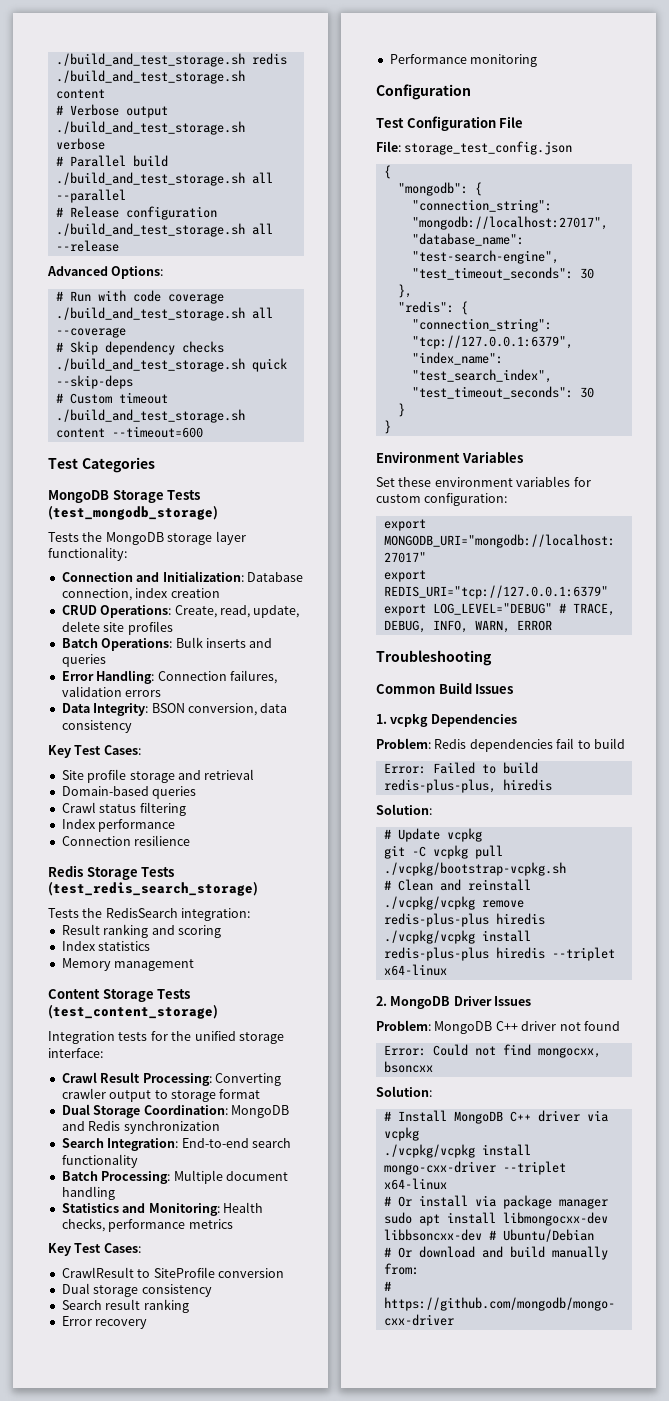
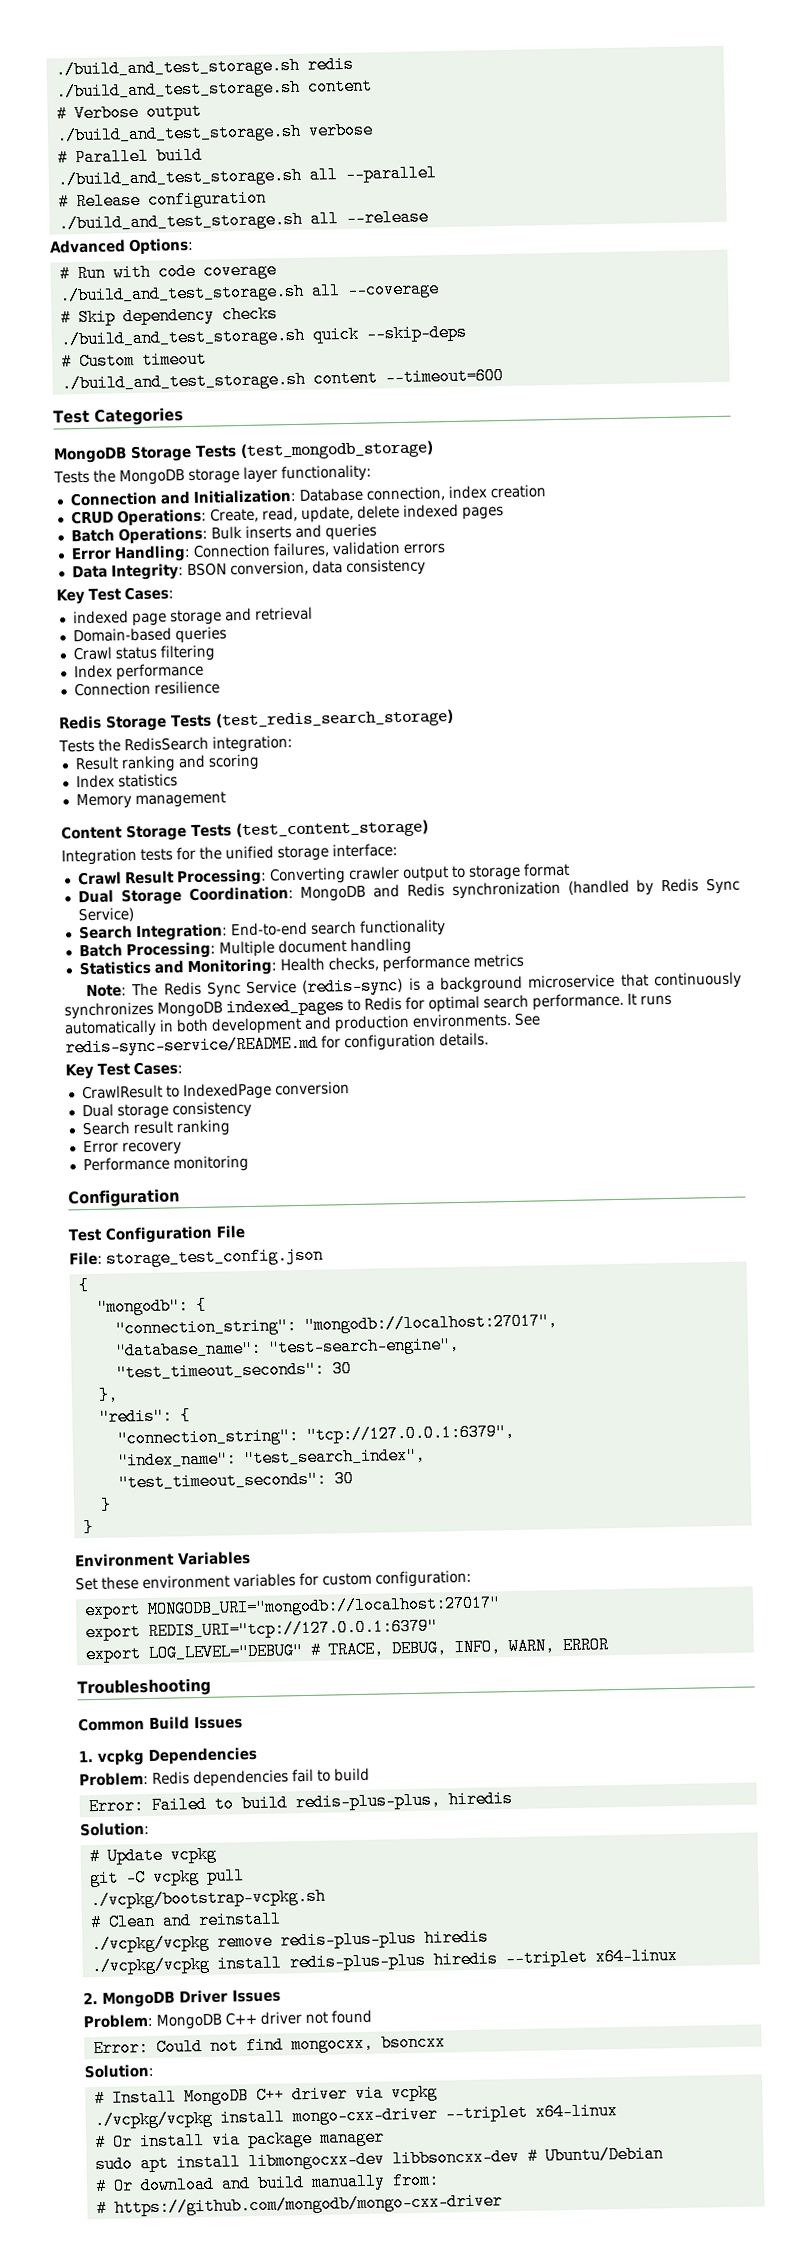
- CRUD Operations: Create, read, update, delete site profiles
+ CRUD Operations: Create, read, update, delete indexed pages
- Site profile storage and retrieval
+ indexed page storage and retrieval
- Dual Storage Coordination: MongoDB and Redis synchronization
+ Dual Storage Coordination: MongoDB and Redis synchronization (handled by Redis Sync Service)
+ Note: The Redis Sync Service (redis-sync) is a background microservice that continuously synchronizes MongoDB indexed_pages to Redis for optimal search performance. It runs automatically in both development and production environments. See redis-sync-service/README.md for configuration details.
- CrawlResult to SiteProfile conversion
+ CrawlResult to IndexedPage conversion

